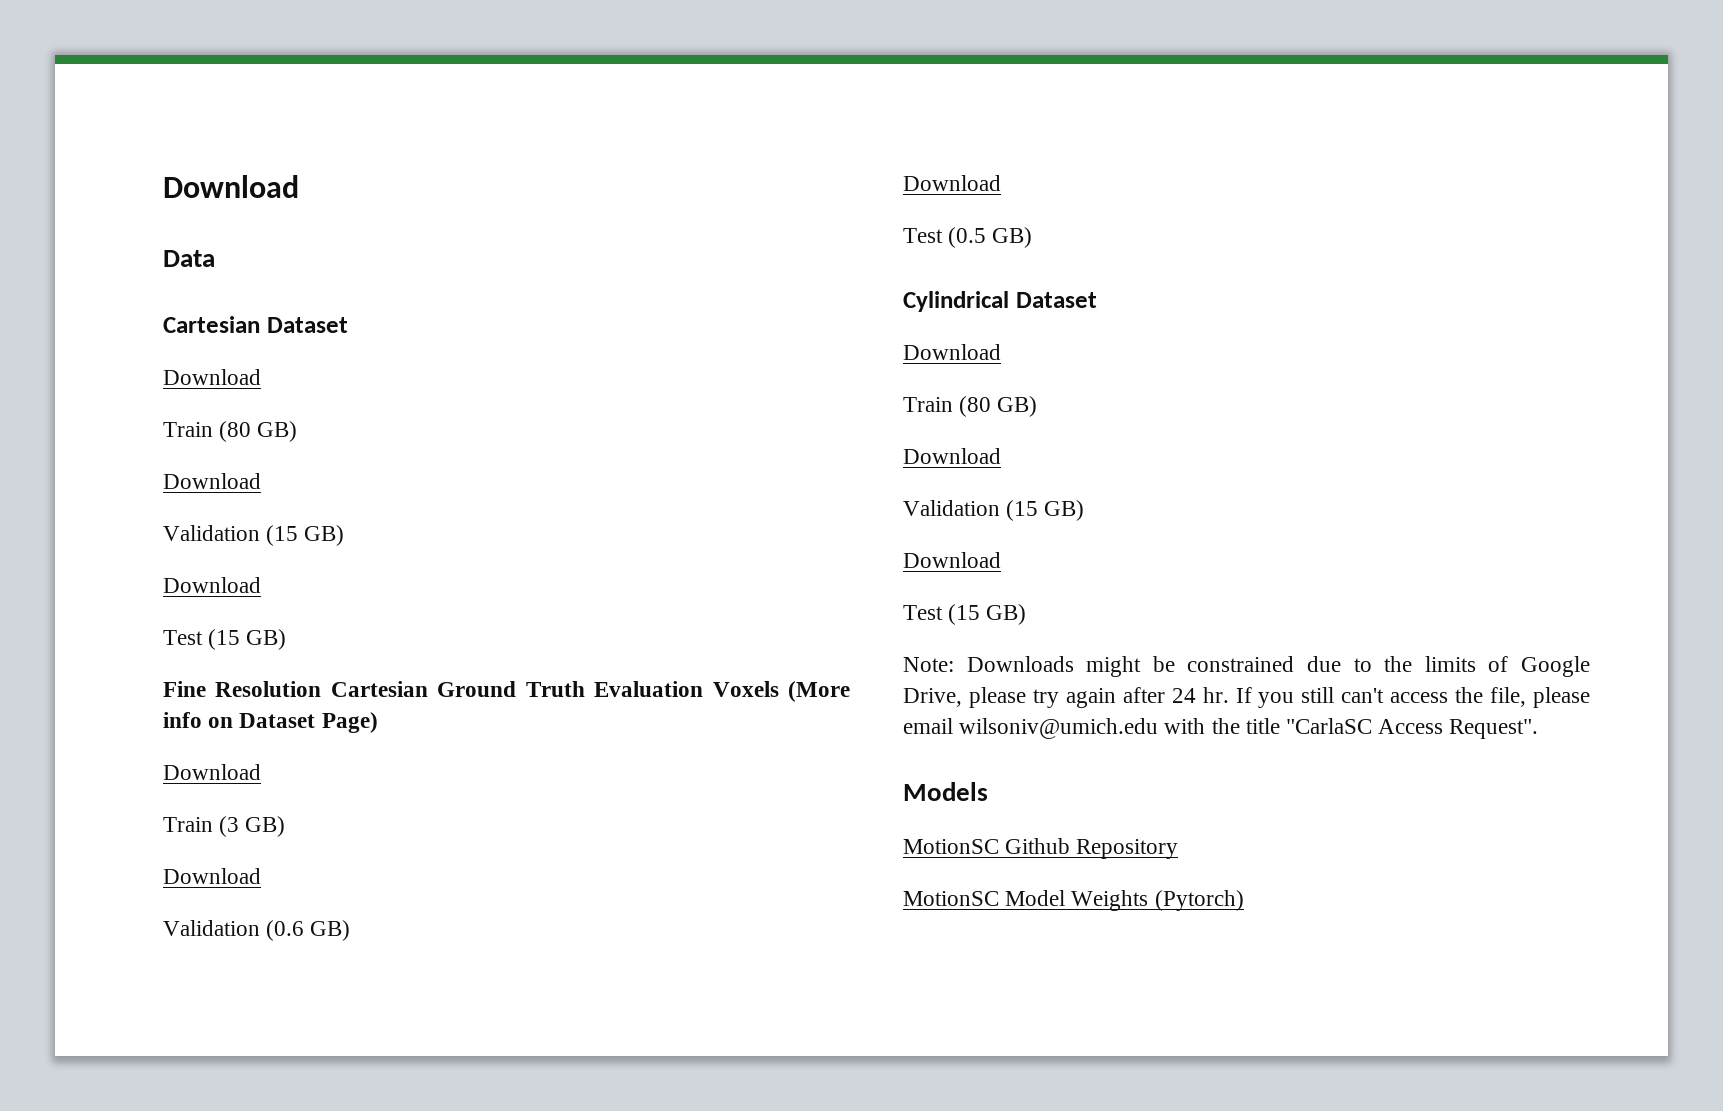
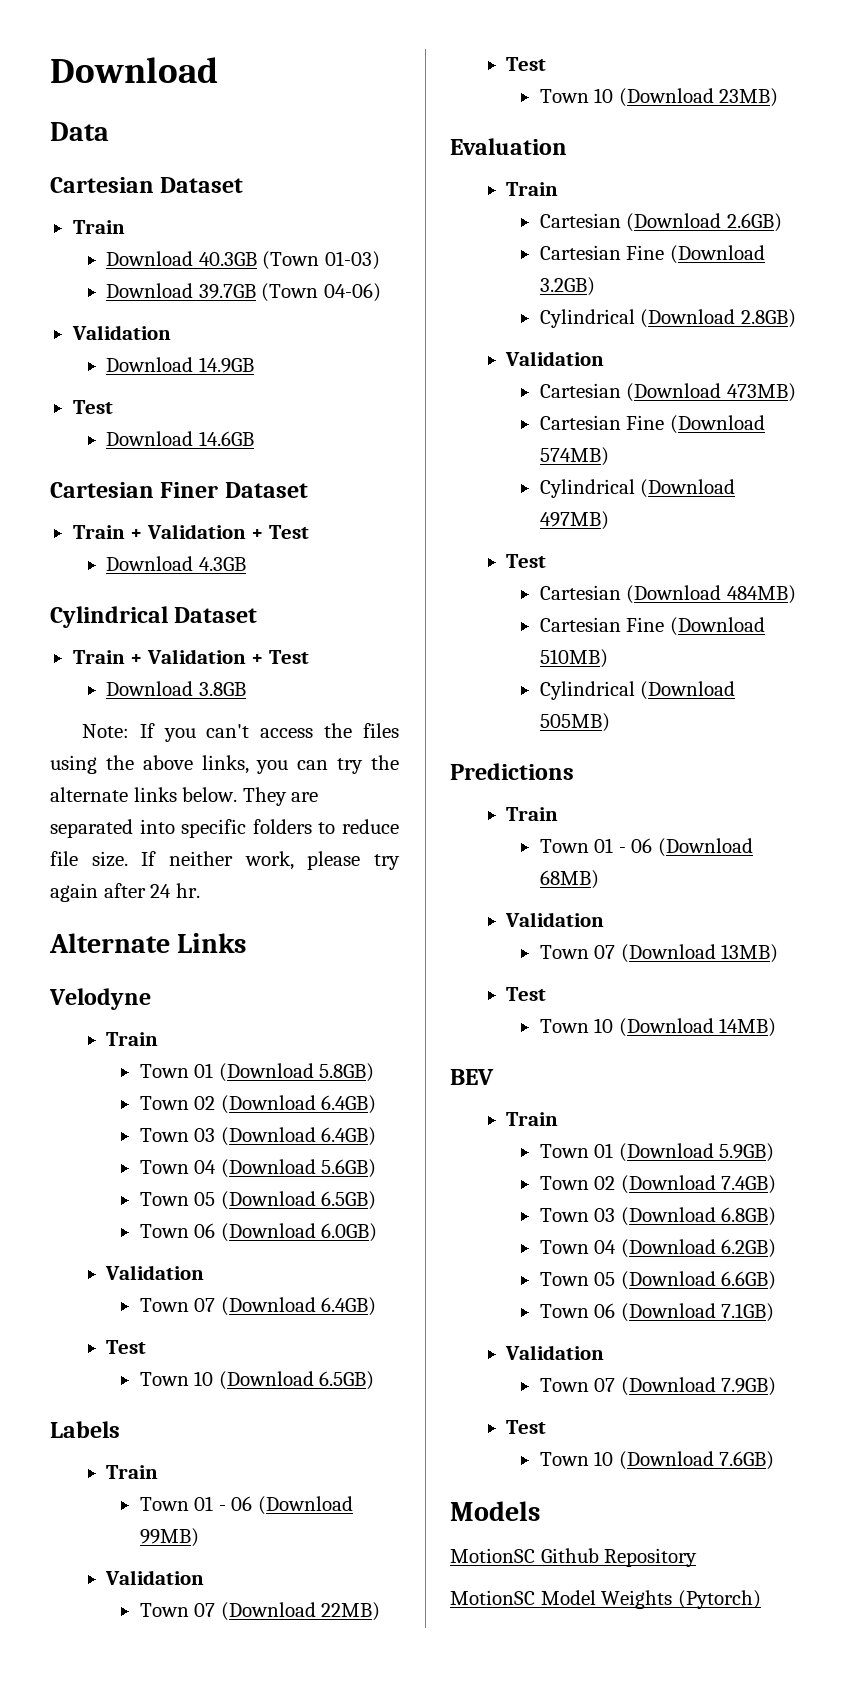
  Cartesian Dataset
- Download
- Train (80 GB)
- Download
- Validation (15 GB)
- Download
- Test (15 GB)
- Fine Resolution Cartesian Ground Truth Evaluation Voxels (More info on Dataset Page)
- Download
- Train (3 GB)
- Download
- Validation (0.6 GB)
- Download
- Test (0.5 GB)
+ Train
+ Download 40.3GB (Town 01-03)
+ Download 39.7GB (Town 04-06)
+ Validation
+ Download 14.9GB
+ Test
+ Download 14.6GB
+ Cartesian Finer Dataset
+ Train + Validation + Test
+ Download 4.3GB
  Cylindrical Dataset
- Download
- Train (80 GB)
- Download
- Validation (15 GB)
- Download
- Test (15 GB)
- Note: Downloads might be constrained due to the limits of Google Drive, please try again after 24 hr. If you still can't access the file, please email wilsoniv@umich.edu with the title "CarlaSC Access Request".
+ Train + Validation + Test
+ Download 3.8GB
+ Note: If you can't access the files using the above links, you can try the alternate links below. They are separated into specific folders to reduce file size. If neither work, please try again after 24 hr.
+ Alternate Links
+ Velodyne
+ Train
+ Town 01 (Download 5.8GB)
+ Town 02 (Download 6.4GB)
+ Town 03 (Download 6.4GB)
+ Town 04 (Download 5.6GB)
+ Town 05 (Download 6.5GB)
+ Town 06 (Download 6.0GB)
+ Validation
+ Town 07 (Download 6.4GB)
+ Test
+ Town 10 (Download 6.5GB)
+ Labels
+ Train
+ Town 01 - 06 (Download 99MB)
+ Validation
+ Town 07 (Download 22MB)
+ Test
+ Town 10 (Download 23MB)
+ Evaluation
+ Train
+ Cartesian (Download 2.6GB)
+ Cartesian Fine (Download 3.2GB)
+ Cylindrical (Download 2.8GB)
+ Validation
+ Cartesian (Download 473MB)
+ Cartesian Fine (Download 574MB)
+ Cylindrical (Download 497MB)
+ Test
+ Cartesian (Download 484MB)
+ Cartesian Fine (Download 510MB)
+ Cylindrical (Download 505MB)
+ Predictions
+ Train
+ Town 01 - 06 (Download 68MB)
+ Validation
+ Town 07 (Download 13MB)
+ Test
+ Town 10 (Download 14MB)
+ BEV
+ Train
+ Town 01 (Download 5.9GB)
+ Town 02 (Download 7.4GB)
+ Town 03 (Download 6.8GB)
+ Town 04 (Download 6.2GB)
+ Town 05 (Download 6.6GB)
+ Town 06 (Download 7.1GB)
+ Validation
+ Town 07 (Download 7.9GB)
+ Test
+ Town 10 (Download 7.6GB)

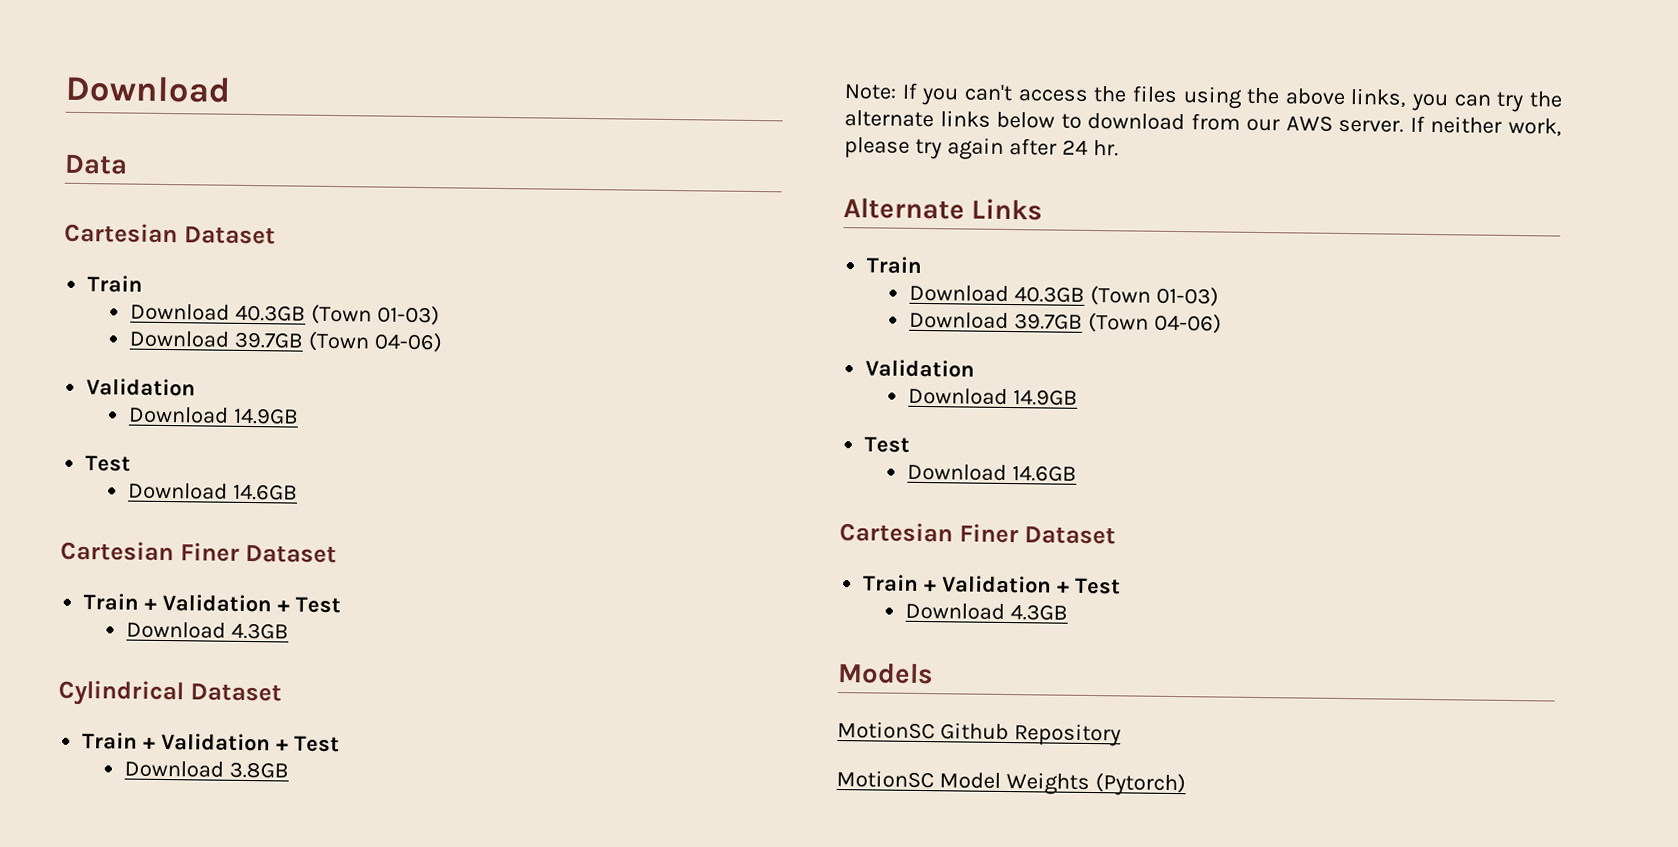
- Note: If you can't access the files using the above links, you can try the alternate links below. They are separated into specific folders to reduce file size.
+ Note: If you can't access the files using the above links, you can try the alternate links below to download from our AWS server.
  Alternate Links
- Velodyne
  Train
- Town 01 (Download 5.8GB)
- Town 02 (Download 6.4GB)
- Town 03 (Download 6.4GB)
- Town 04 (Download 5.6GB)
- Town 05 (Download 6.5GB)
- Town 06 (Download 6.0GB)
+ Download 40.3GB (Town 01-03)
+ Download 39.7GB (Town 04-06)
  Validation
- Town 07 (Download 6.4GB)
+ Download 14.9GB
  Test
- Town 10 (Download 6.5GB)
- Labels
- Train
- Town 01 - 06 (Download 99MB)
- Validation
- Town 07 (Download 22MB)
- Test
- Town 10 (Download 23MB)
- Evaluation
- Train
- Cartesian (Download 2.6GB)
- Cartesian Fine (Download 3.2GB)
- Cylindrical (Download 2.8GB)
- Validation
- Cartesian (Download 473MB)
- Cartesian Fine (Download 574MB)
- Cylindrical (Download 497MB)
- Test
- Cartesian (Download 484MB)
- Cartesian Fine (Download 510MB)
- Cylindrical (Download 505MB)
- Predictions
- Train
- Town 01 - 06 (Download 68MB)
- Validation
- Town 07 (Download 13MB)
- Test
- Town 10 (Download 14MB)
- BEV
- Train
- Town 01 (Download 5.9GB)
- Town 02 (Download 7.4GB)
- Town 03 (Download 6.8GB)
- Town 04 (Download 6.2GB)
- Town 05 (Download 6.6GB)
- Town 06 (Download 7.1GB)
- Validation
- Town 07 (Download 7.9GB)
- Test
- Town 10 (Download 7.6GB)
+ Download 14.6GB
+ Cartesian Finer Dataset
+ Train + Validation + Test
+ Download 4.3GB

